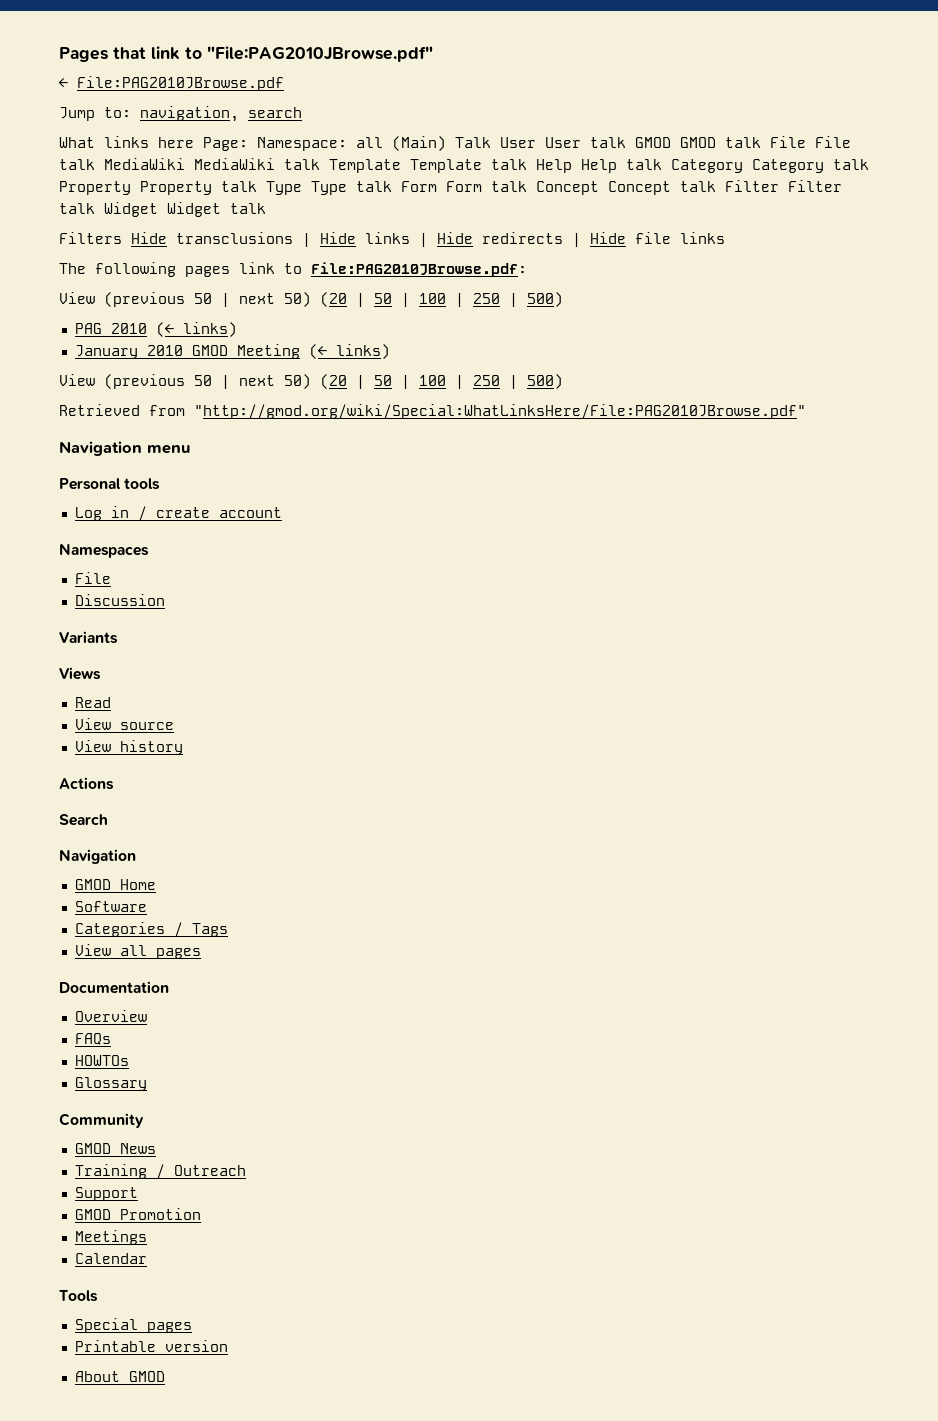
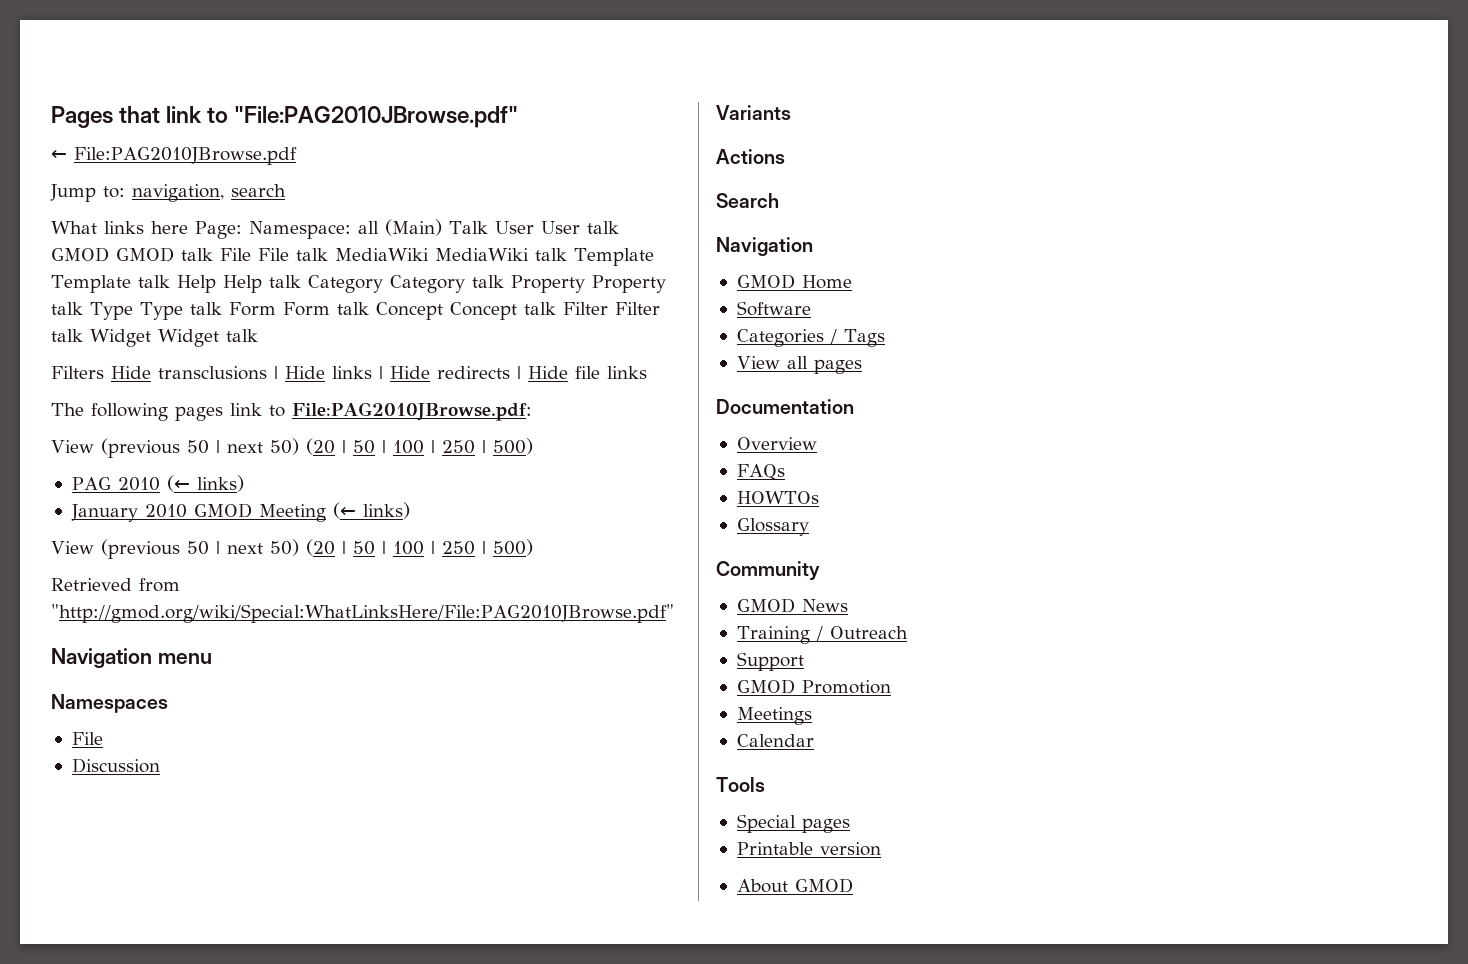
- Personal tools
- Log in / create account
  Namespaces
  File
  Discussion
  Variants
- Views
- Read
- View source
- View history

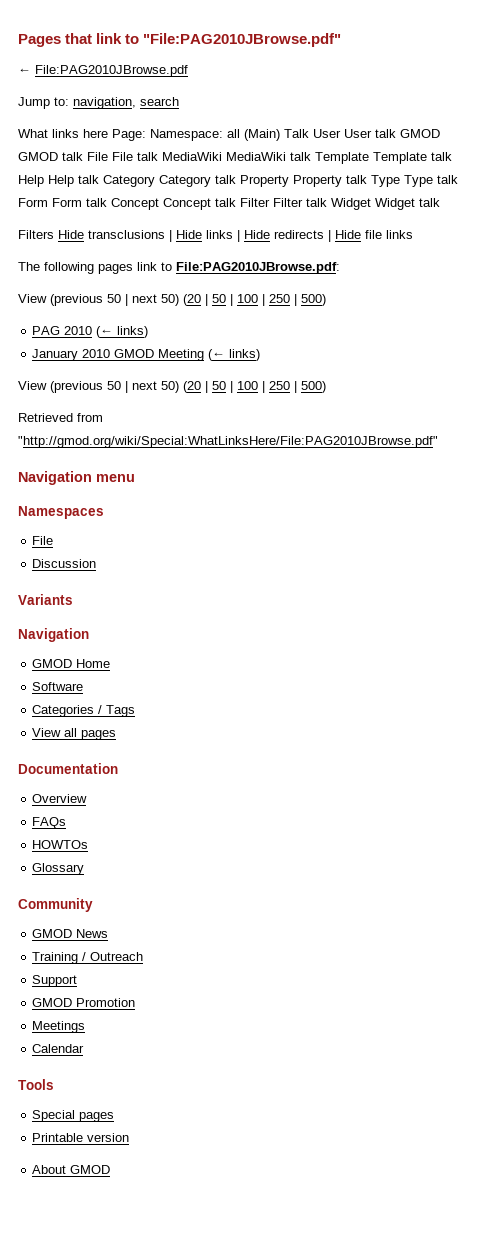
- Actions
- Search

